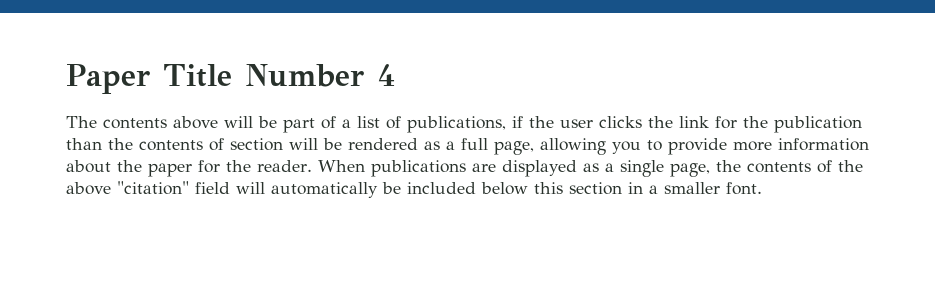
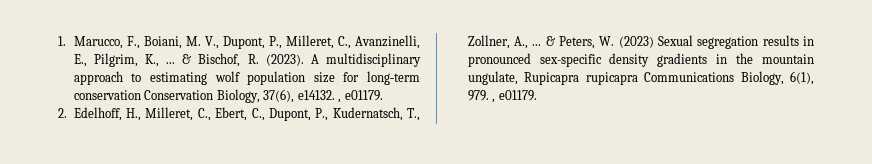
- Paper Title Number 4
- The contents above will be part of a list of publications, if the user clicks the link for the publication than the contents of section will be rendered as a full page, allowing you to provide more information about the paper for the reader. When publications are displayed as a single page, the contents of the above "citation" field will automatically be included below this section in a smaller font.
+ 1. Marucco, F., Boiani, M. V., Dupont, P., Milleret, C., Avanzinelli, E., Pilgrim, K., ... & Bischof, R. (2023). A multidisciplinary approach to estimating wolf population size for long‐term conservation Conservation Biology, 37(6), e14132. , e01179.
+ 2. Edelhoff, H., Milleret, C., Ebert, C., Dupont, P., Kudernatsch, T., Zollner, A., ... & Peters, W. (2023) Sexual segregation results in pronounced sex-specific density gradients in the mountain ungulate, Rupicapra rupicapra Communications Biology, 6(1), 979. , e01179.

